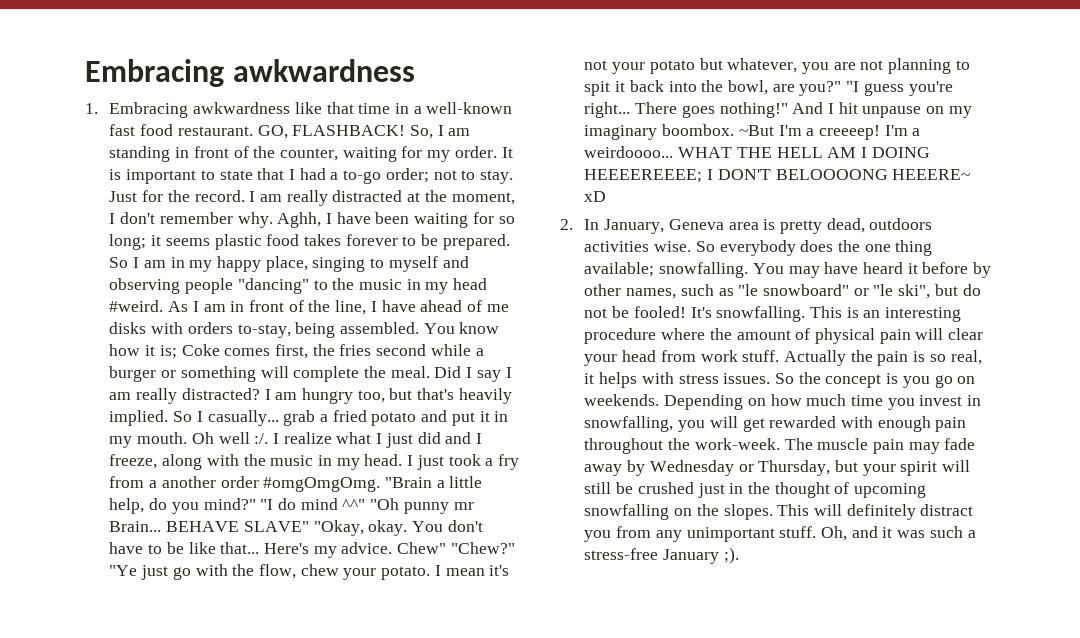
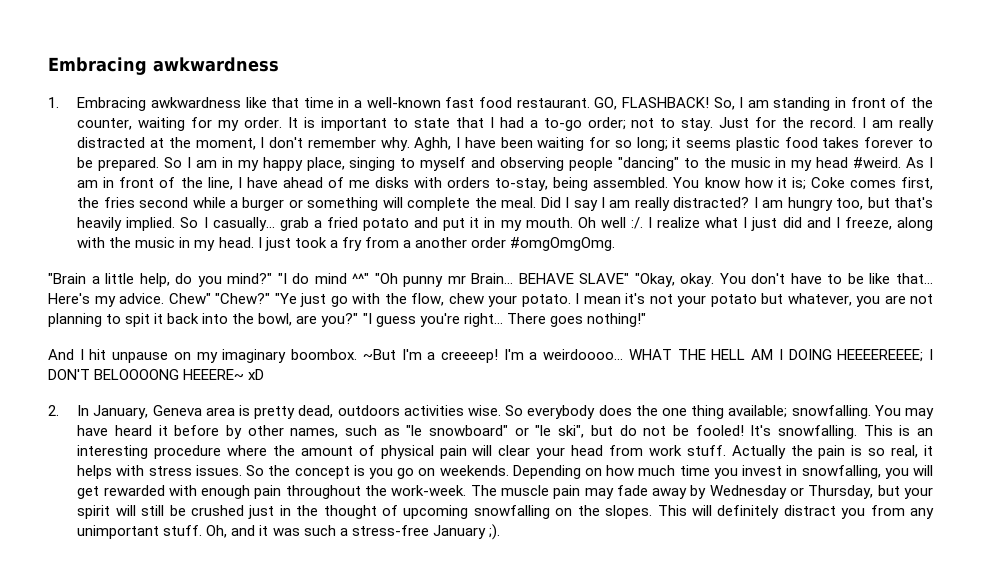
- I just took a fry from a another order #omgOmgOmg. "Brain a little help, do you mind?"
+ I just took a fry from a another order #omgOmgOmg.
+ "Brain a little help, do you mind?"
- There goes nothing!" And I hit unpause on my imaginary boombox.
+ There goes nothing!"
+ And I hit unpause on my imaginary boombox.

